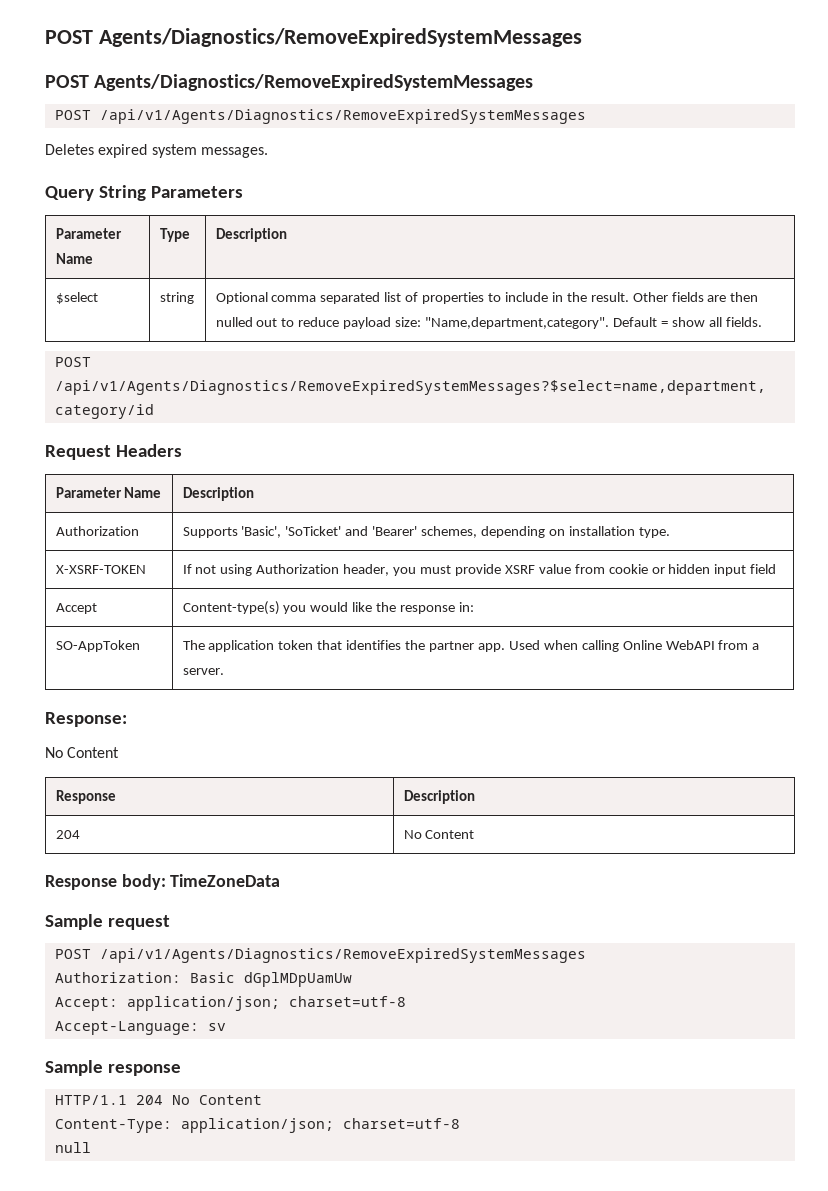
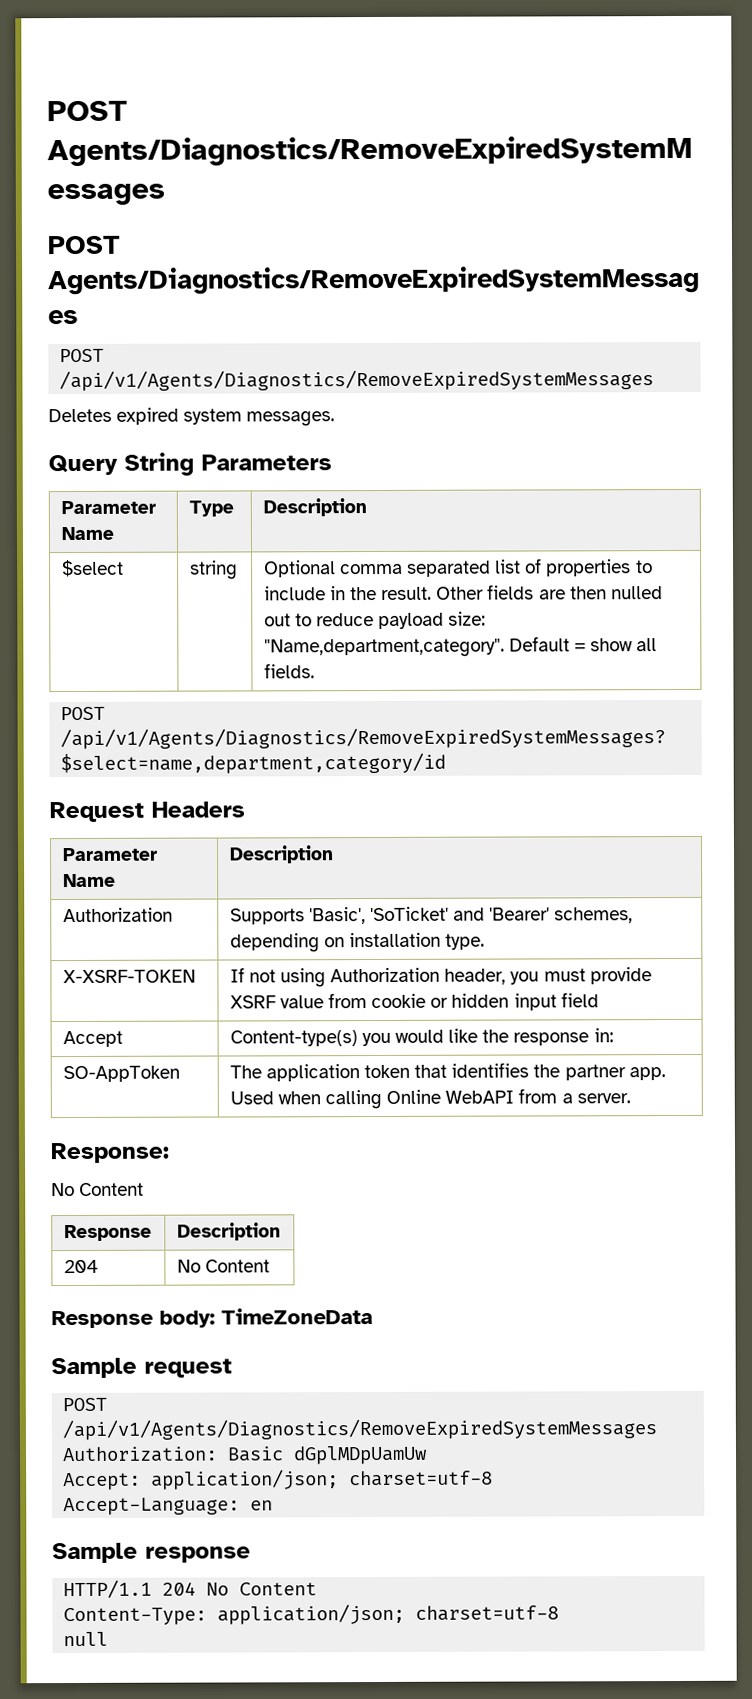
- Accept-Language: sv
+ Accept-Language: en

